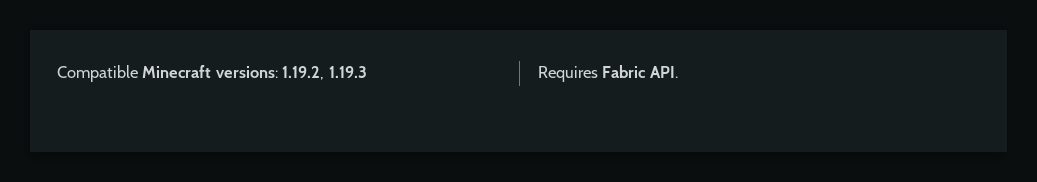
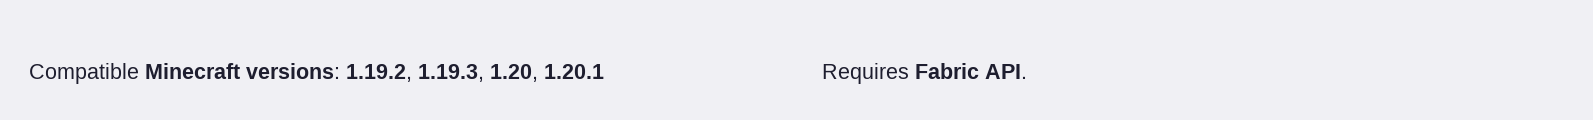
- Compatible Minecraft versions: 1.19.2, 1.19.3
+ Compatible Minecraft versions: 1.19.2, 1.19.3, 1.20, 1.20.1

